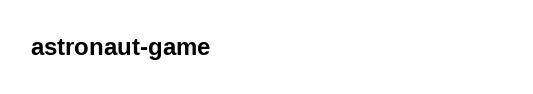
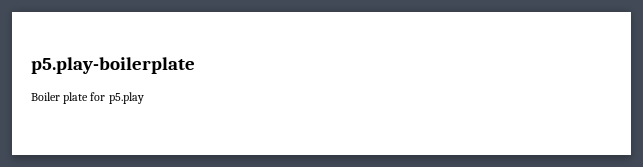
- astronaut-game
+ p5.play-boilerplate
+ Boiler plate for p5.play

